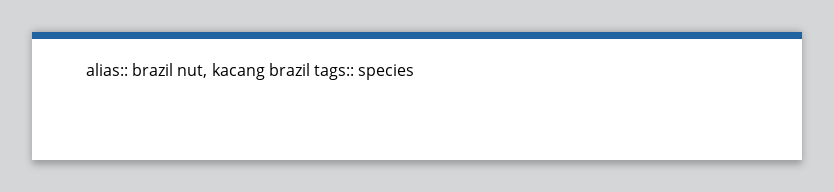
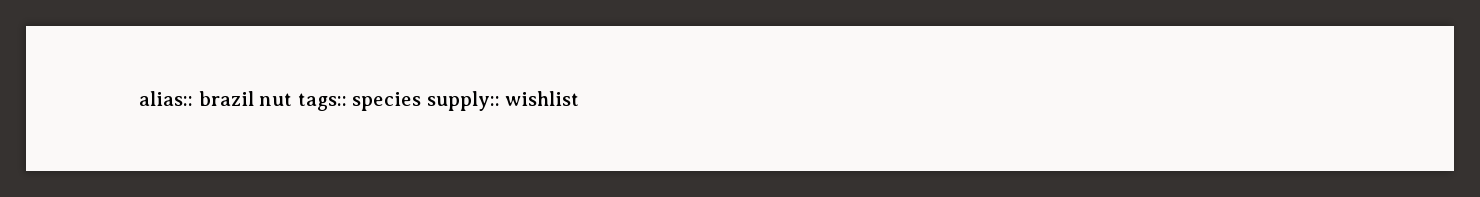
- alias:: brazil nut, kacang brazil tags:: species
+ alias:: brazil nut tags:: species supply:: wishlist

